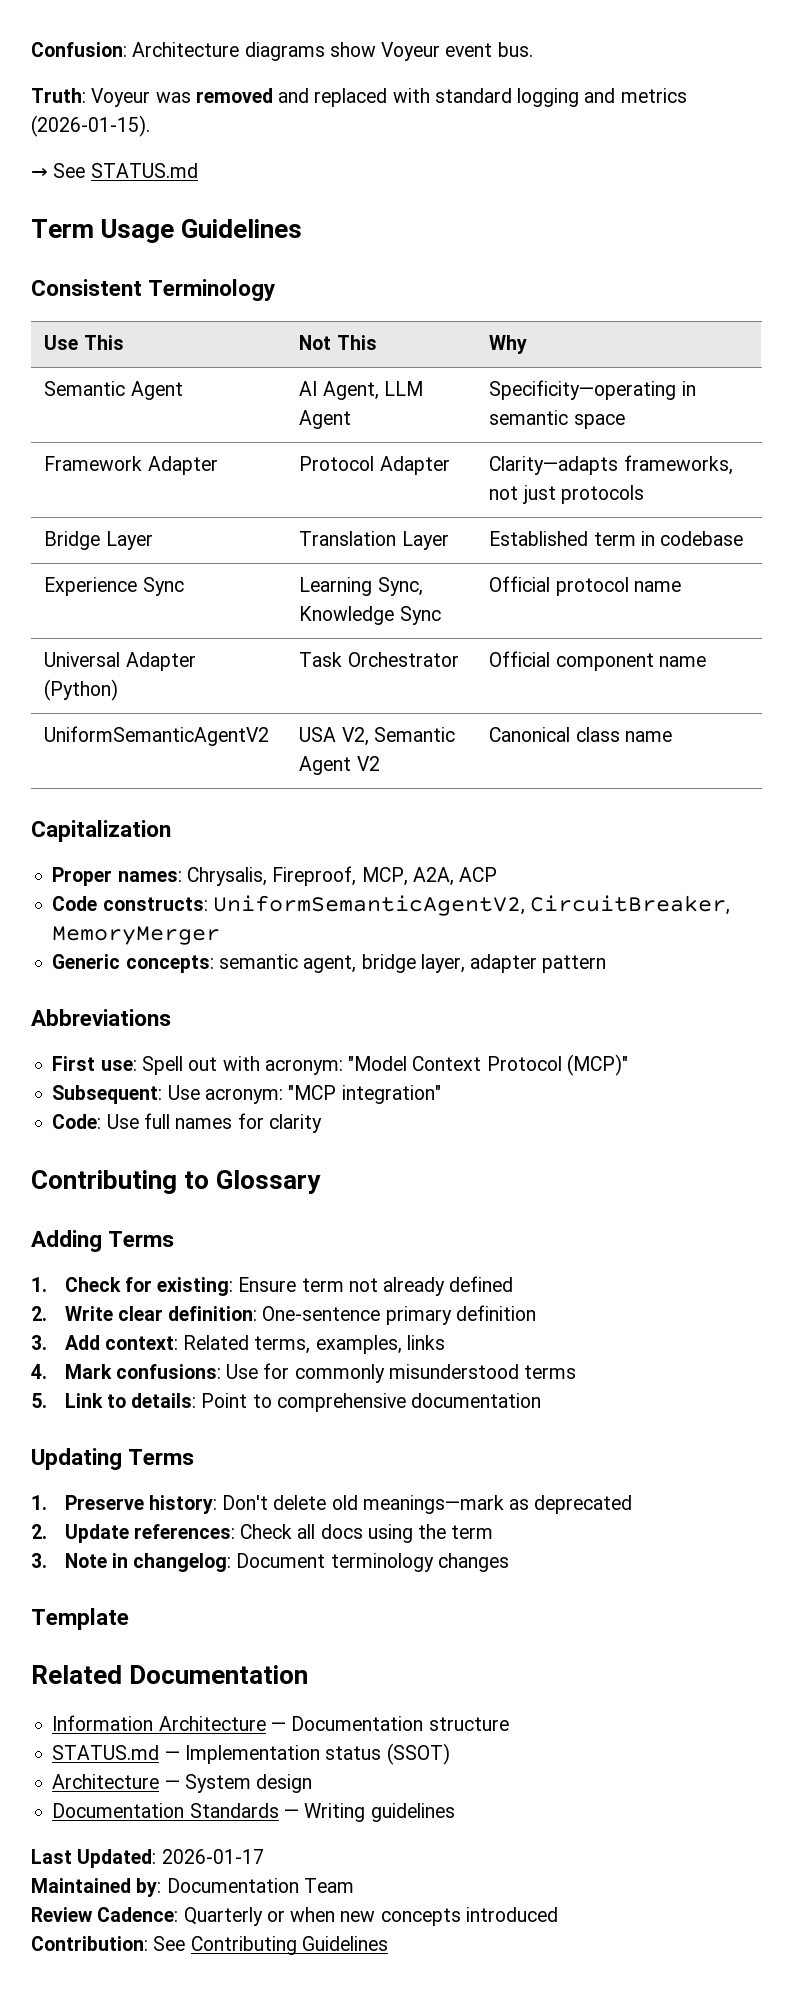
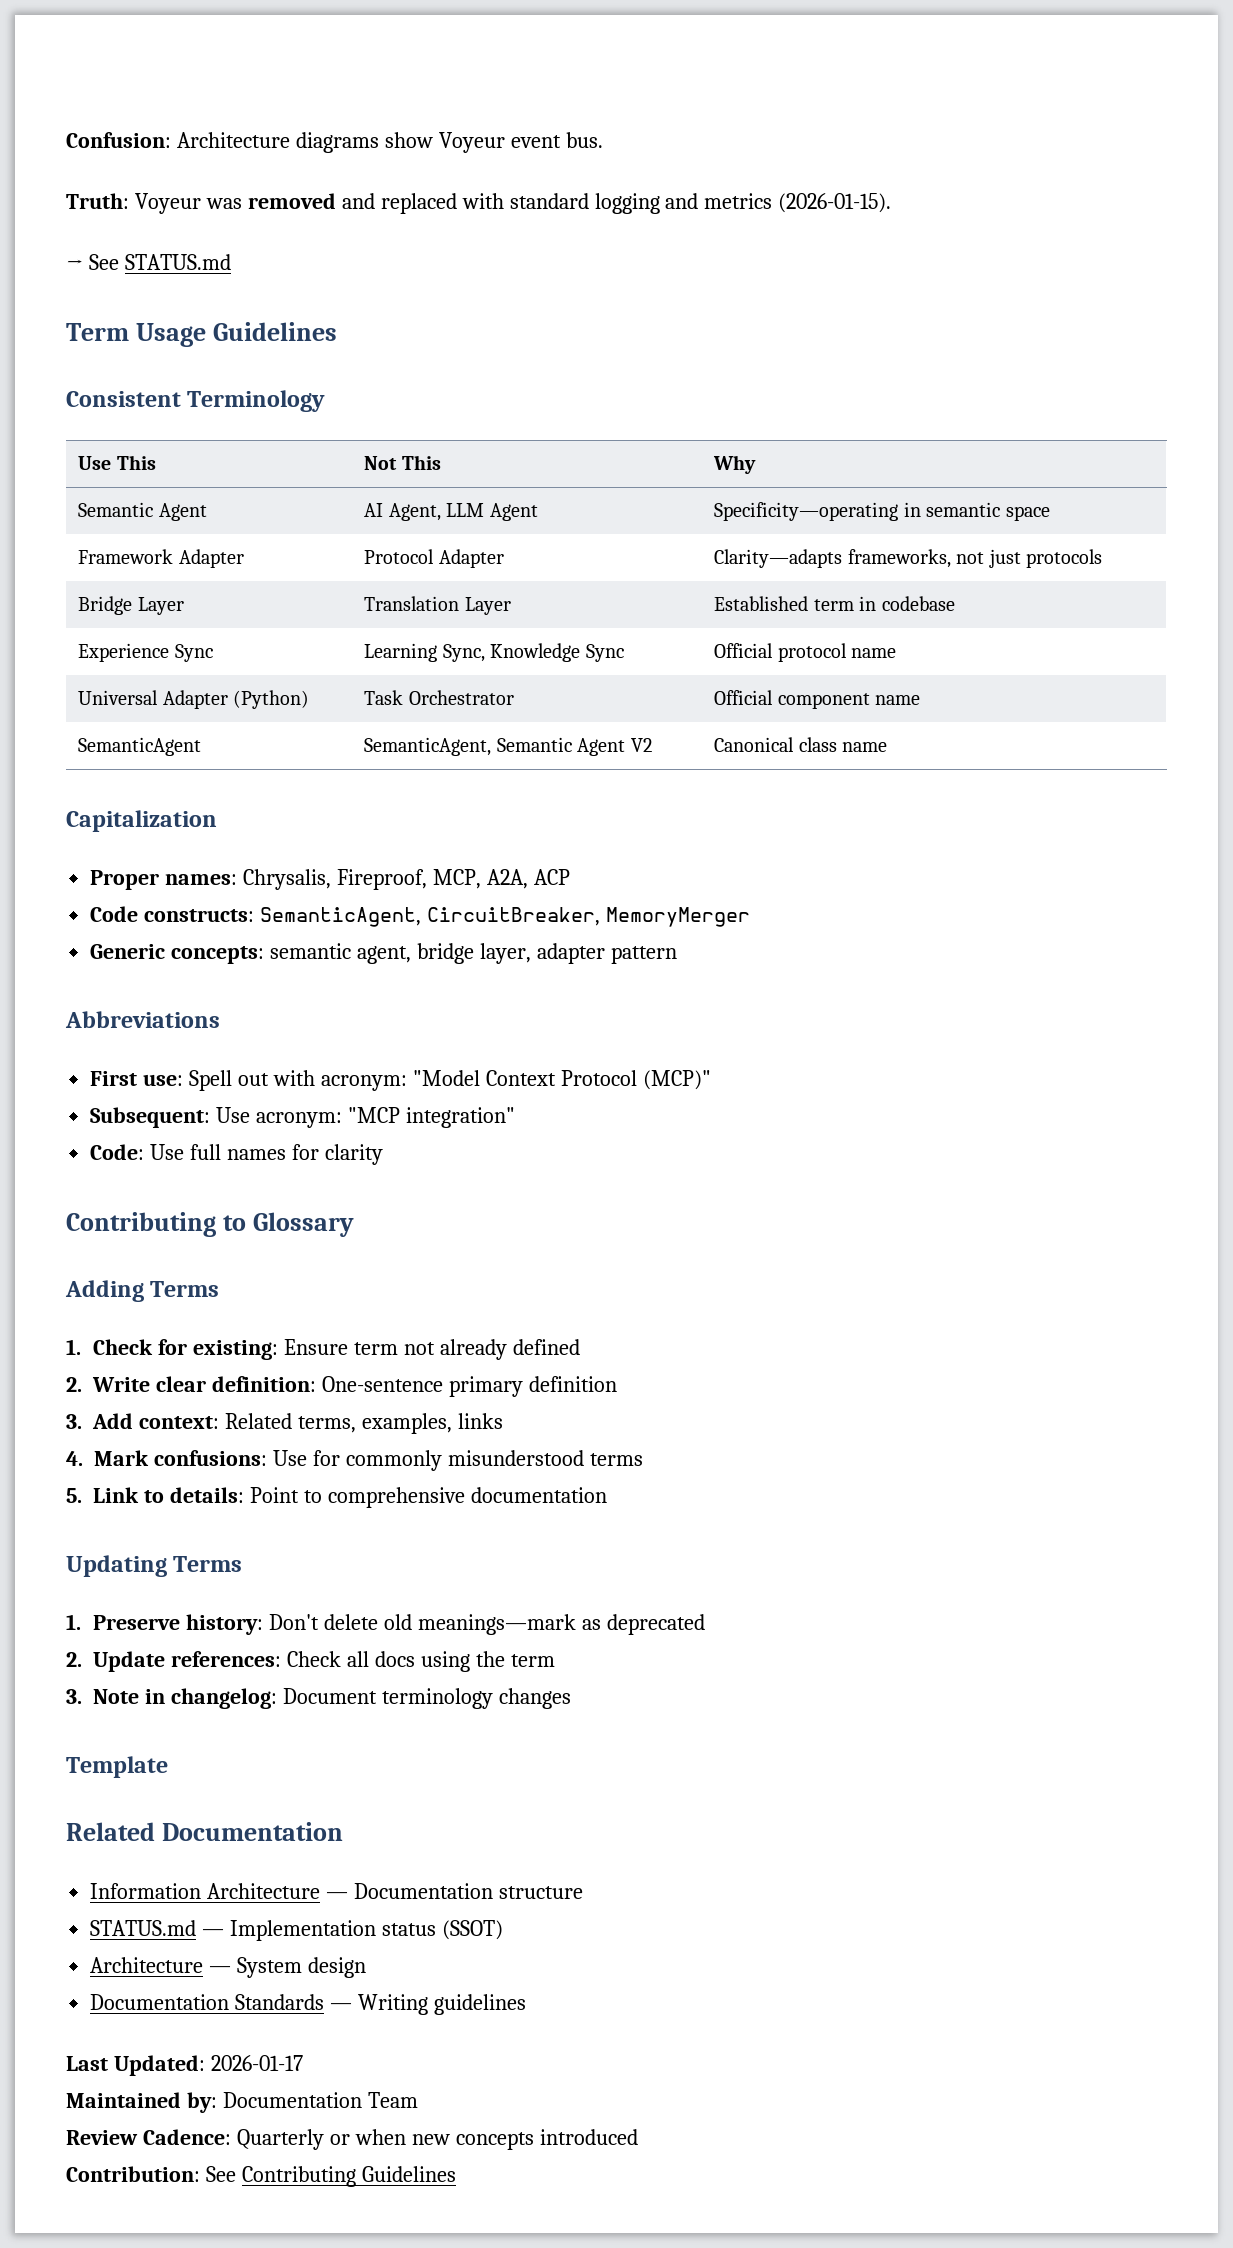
- UniformSemanticAgentV2 | USA V2, Semantic Agent V2 | Canonical class name
+ SemanticAgent | SemanticAgent, Semantic Agent V2 | Canonical class name
- Code constructs: UniformSemanticAgentV2, CircuitBreaker, MemoryMerger
+ Code constructs: SemanticAgent, CircuitBreaker, MemoryMerger

